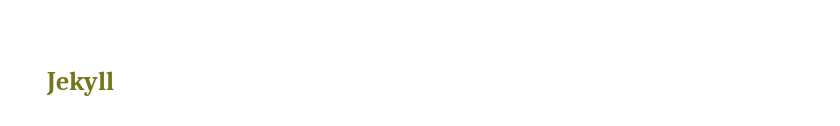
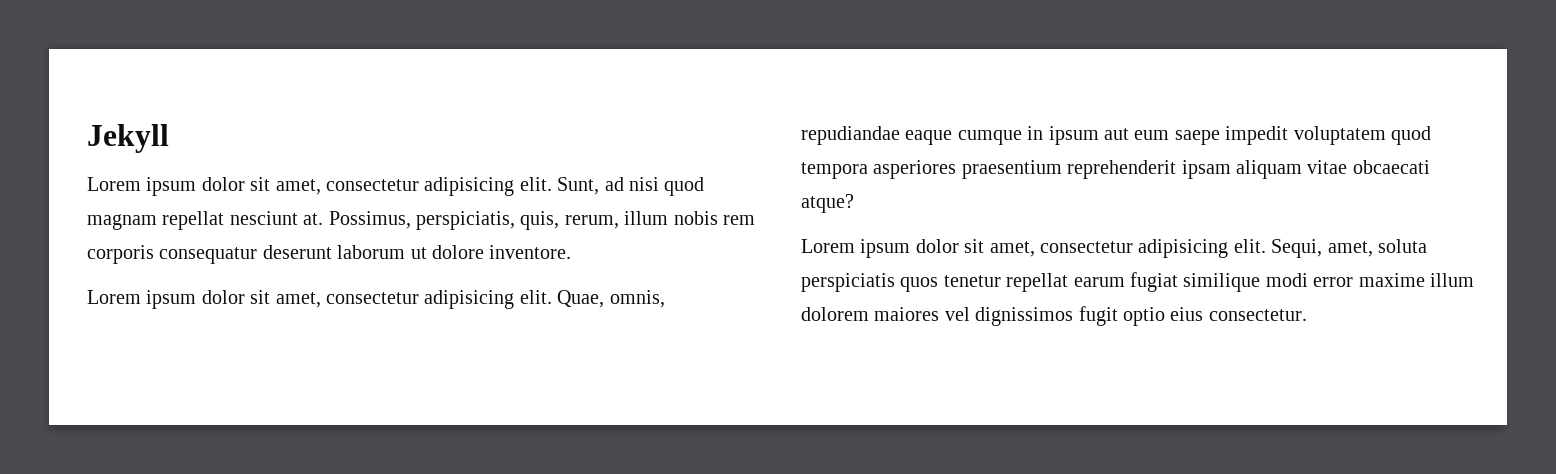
+ Lorem ipsum dolor sit amet, consectetur adipisicing elit. Sunt, ad nisi quod magnam repellat nesciunt at. Possimus, perspiciatis, quis, rerum, illum nobis rem corporis consequatur deserunt laborum ut dolore inventore.
+ Lorem ipsum dolor sit amet, consectetur adipisicing elit. Quae, omnis, repudiandae eaque cumque in ipsum aut eum saepe impedit voluptatem quod tempora asperiores praesentium reprehenderit ipsam aliquam vitae obcaecati atque?
+ Lorem ipsum dolor sit amet, consectetur adipisicing elit. Sequi, amet, soluta perspiciatis quos tenetur repellat earum fugiat similique modi error maxime illum dolorem maiores vel dignissimos fugit optio eius consectetur.

